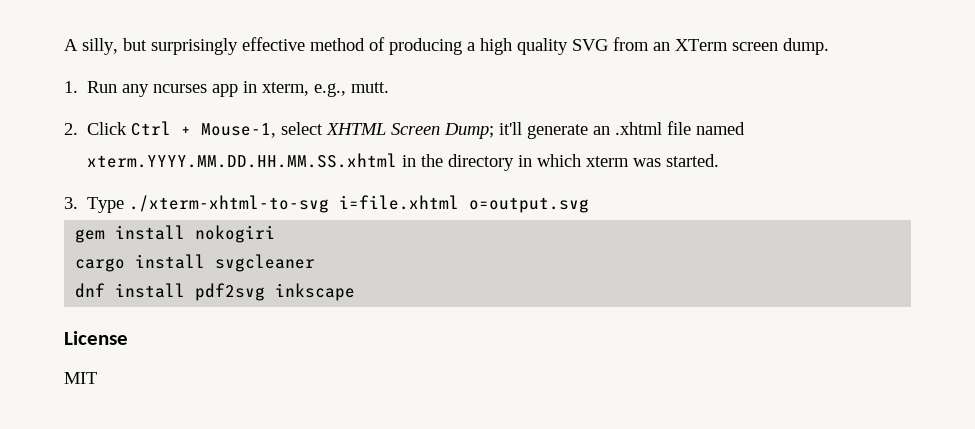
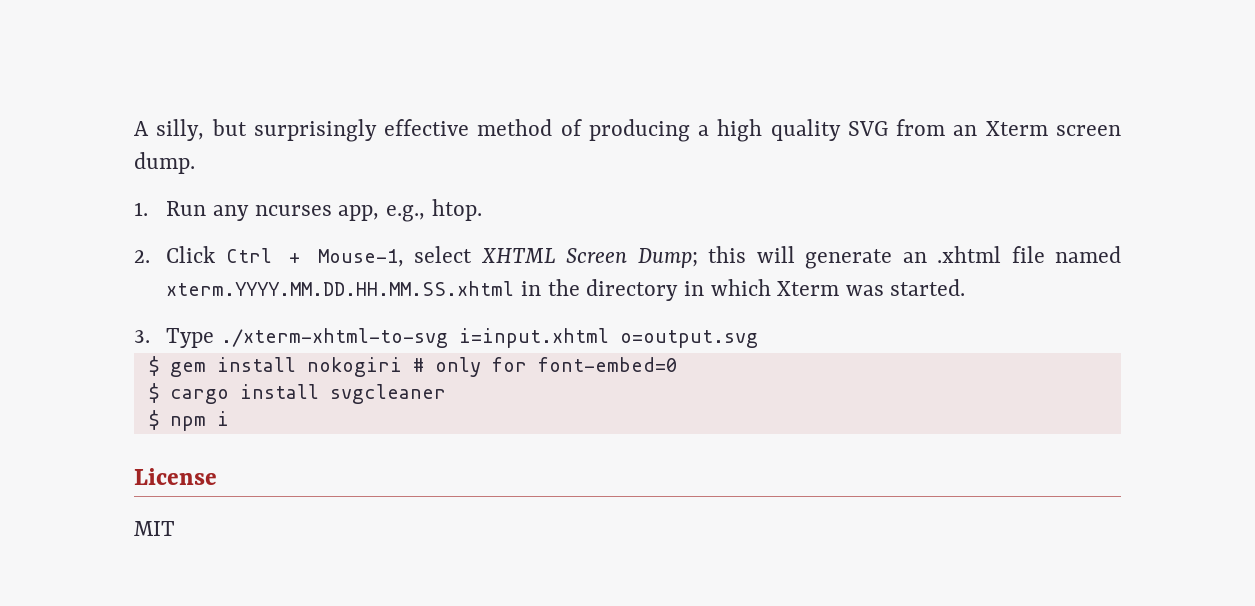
- A silly, but surprisingly effective method of producing a high quality SVG from an XTerm screen dump.
+ A silly, but surprisingly effective method of producing a high quality SVG from an Xterm screen dump.
- 1. Run any ncurses app in xterm, e.g., mutt.
+ 1. Run any ncurses app, e.g., htop.
- 2. Click Ctrl + Mouse-1, select XHTML Screen Dump; it'll generate an .xhtml file named xterm.YYYY.MM.DD.HH.MM.SS.xhtml in the directory in which xterm was started.
+ 2. Click Ctrl + Mouse-1, select XHTML Screen Dump; this will generate an .xhtml file named xterm.YYYY.MM.DD.HH.MM.SS.xhtml in the directory in which Xterm was started.
- 3. Type ./xterm-xhtml-to-svg i=file.xhtml o=output.svg
+ 3. Type ./xterm-xhtml-to-svg i=input.xhtml o=output.svg
- gem install nokogiri
- cargo install svgcleaner
+ $ gem install nokogiri # only for font-embed=0
+ $ cargo install svgcleaner
- dnf install pdf2svg inkscape
+ $ npm i

